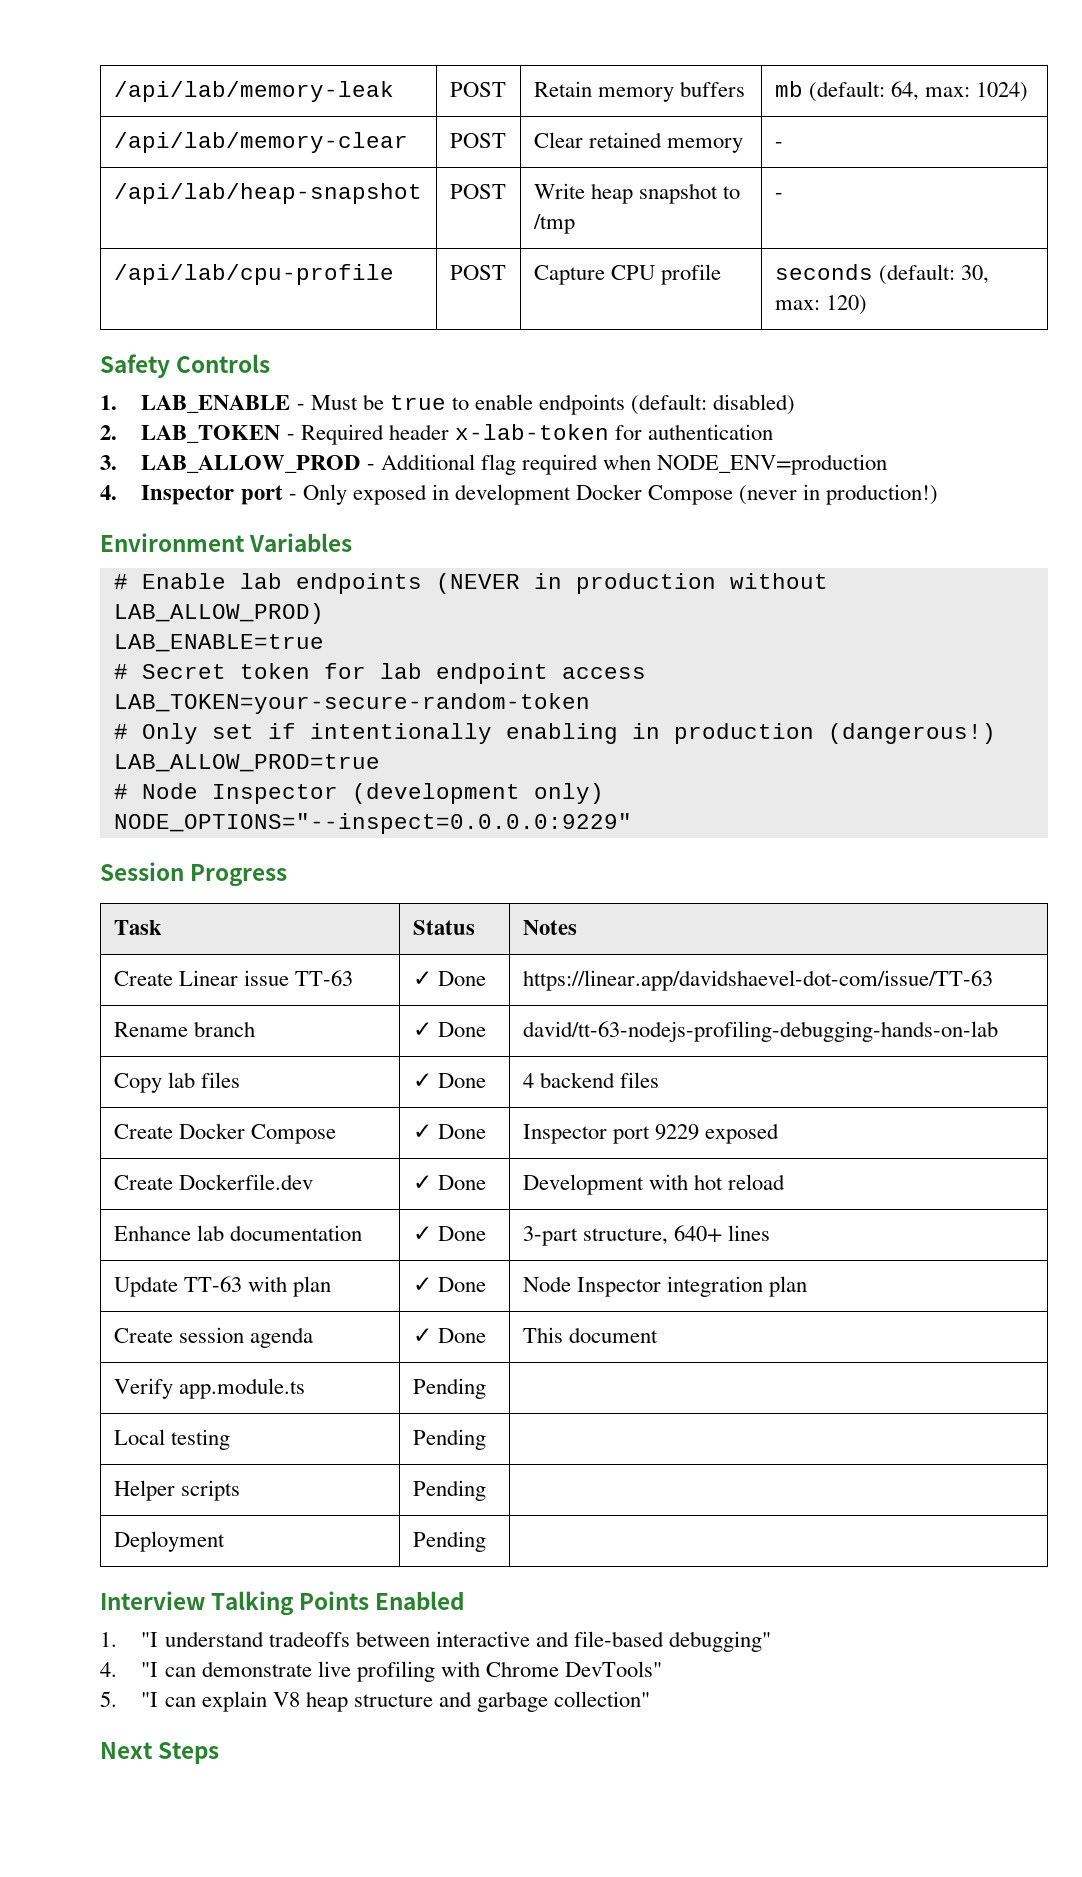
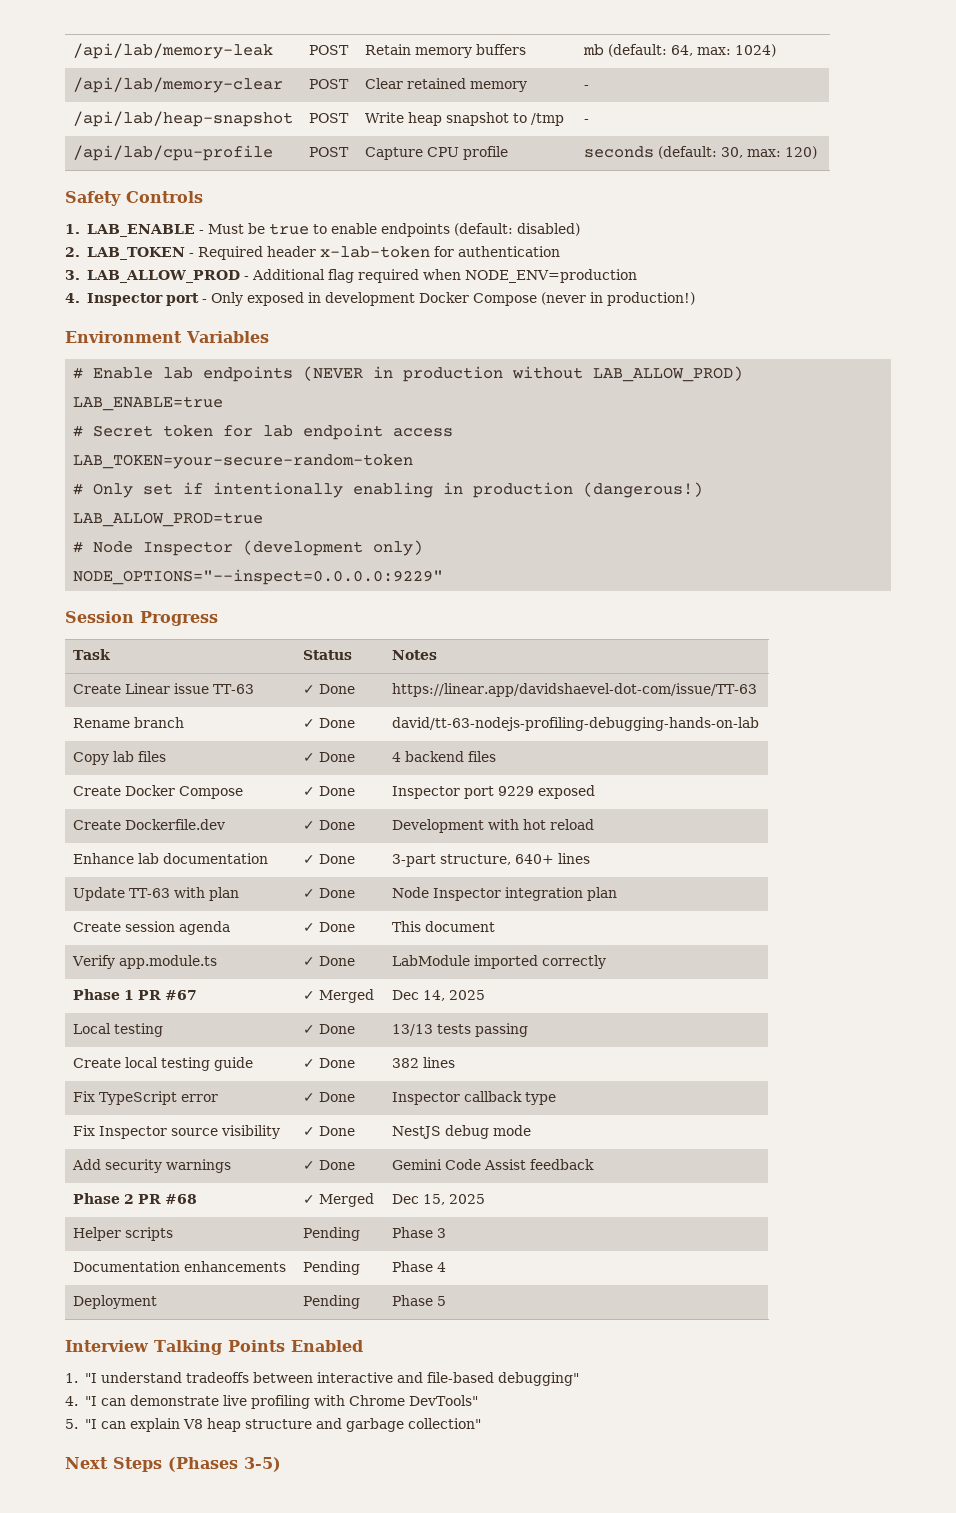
- Verify app.module.ts | Pending |
- Local testing | Pending |
- Helper scripts | Pending |
+ Verify app.module.ts | ✓ Done | LabModule imported correctly
+ Phase 1 PR #67 | ✓ Merged | Dec 14, 2025
+ Local testing | ✓ Done | 13/13 tests passing
+ Create local testing guide | ✓ Done | 382 lines
+ Fix TypeScript error | ✓ Done | Inspector callback type
+ Fix Inspector source visibility | ✓ Done | NestJS debug mode
+ Add security warnings | ✓ Done | Gemini Code Assist feedback
+ Phase 2 PR #68 | ✓ Merged | Dec 15, 2025
+ Helper scripts | Pending | Phase 3
+ Documentation enhancements | Pending | Phase 4
- Deployment | Pending |
+ Deployment | Pending | Phase 5
- Next Steps
+ Next Steps (Phases 3-5)

